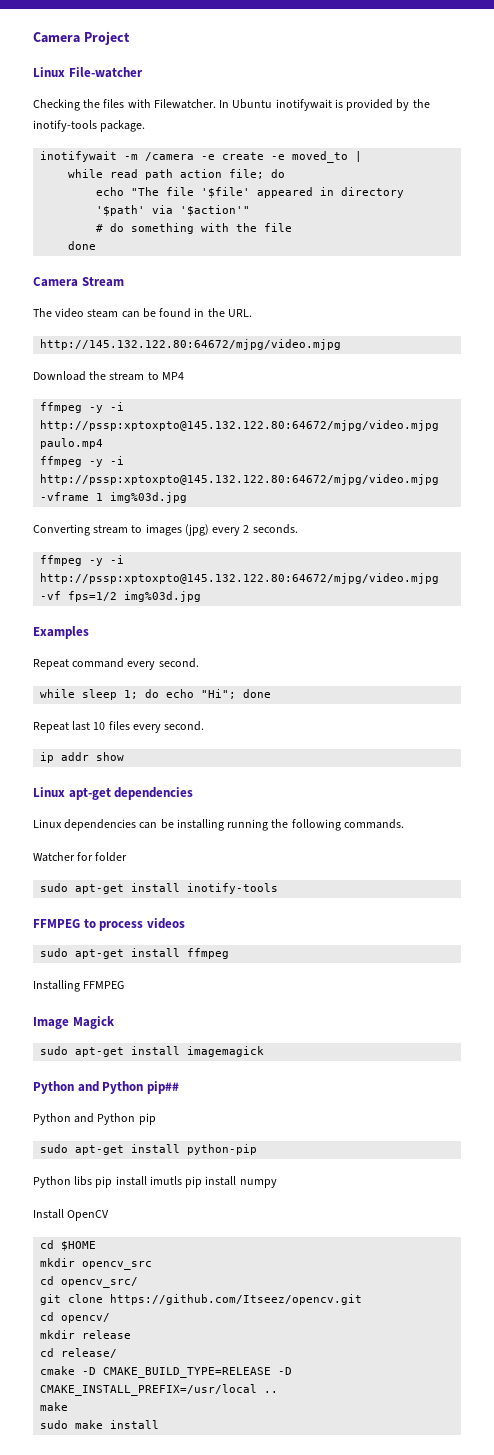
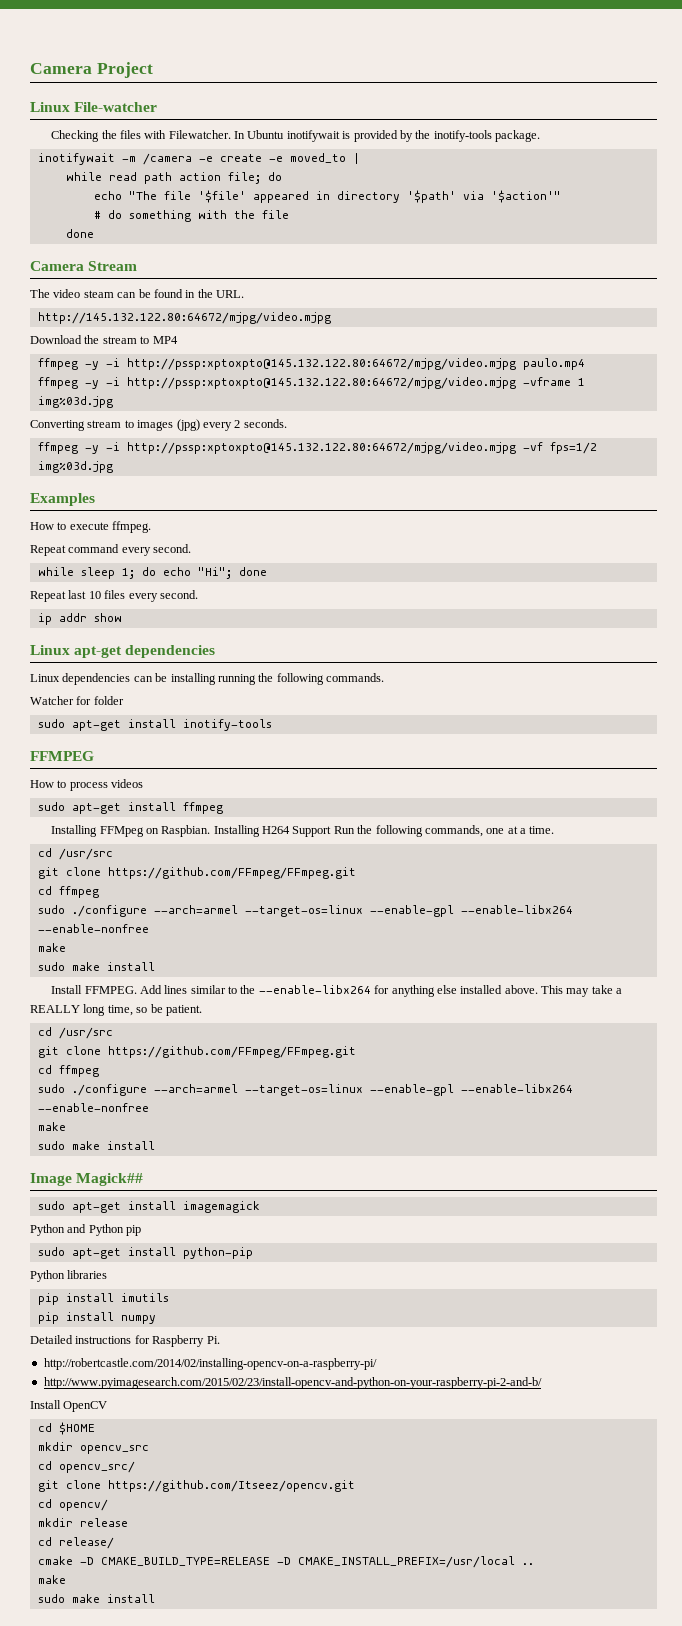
+ How to execute ffmpeg.
- FFMPEG to process videos
+ FFMPEG
+ How to process videos
- Installing FFMPEG
+ Installing FFMpeg on Raspbian. Installing H264 Support Run the following commands, one at a time.
+ cd /usr/src
+ git clone https://github.com/FFmpeg/FFmpeg.git
+ cd ffmpeg
+ sudo ./configure --arch=armel --target-os=linux --enable-gpl --enable-libx264 --enable-nonfree
+ make
+ sudo make install
+ Install FFMPEG. Add lines similar to the --enable-libx264 for anything else installed above. This may take a REALLY long time, so be patient.
+ cd /usr/src
+ git clone https://github.com/FFmpeg/FFmpeg.git
+ cd ffmpeg
+ sudo ./configure --arch=armel --target-os=linux --enable-gpl --enable-libx264 --enable-nonfree
+ make
+ sudo make install
- Image Magick
+ Image Magick##
- Python and Python pip##
- Python libs pip install imutls pip install numpy
+ Python libraries
+ pip install imutils
+ pip install numpy
+ Detailed instructions for Raspberry Pi.
+ http://robertcastle.com/2014/02/installing-opencv-on-a-raspberry-pi/
+ http://www.pyimagesearch.com/2015/02/23/install-opencv-and-python-on-your-raspberry-pi-2-and-b/

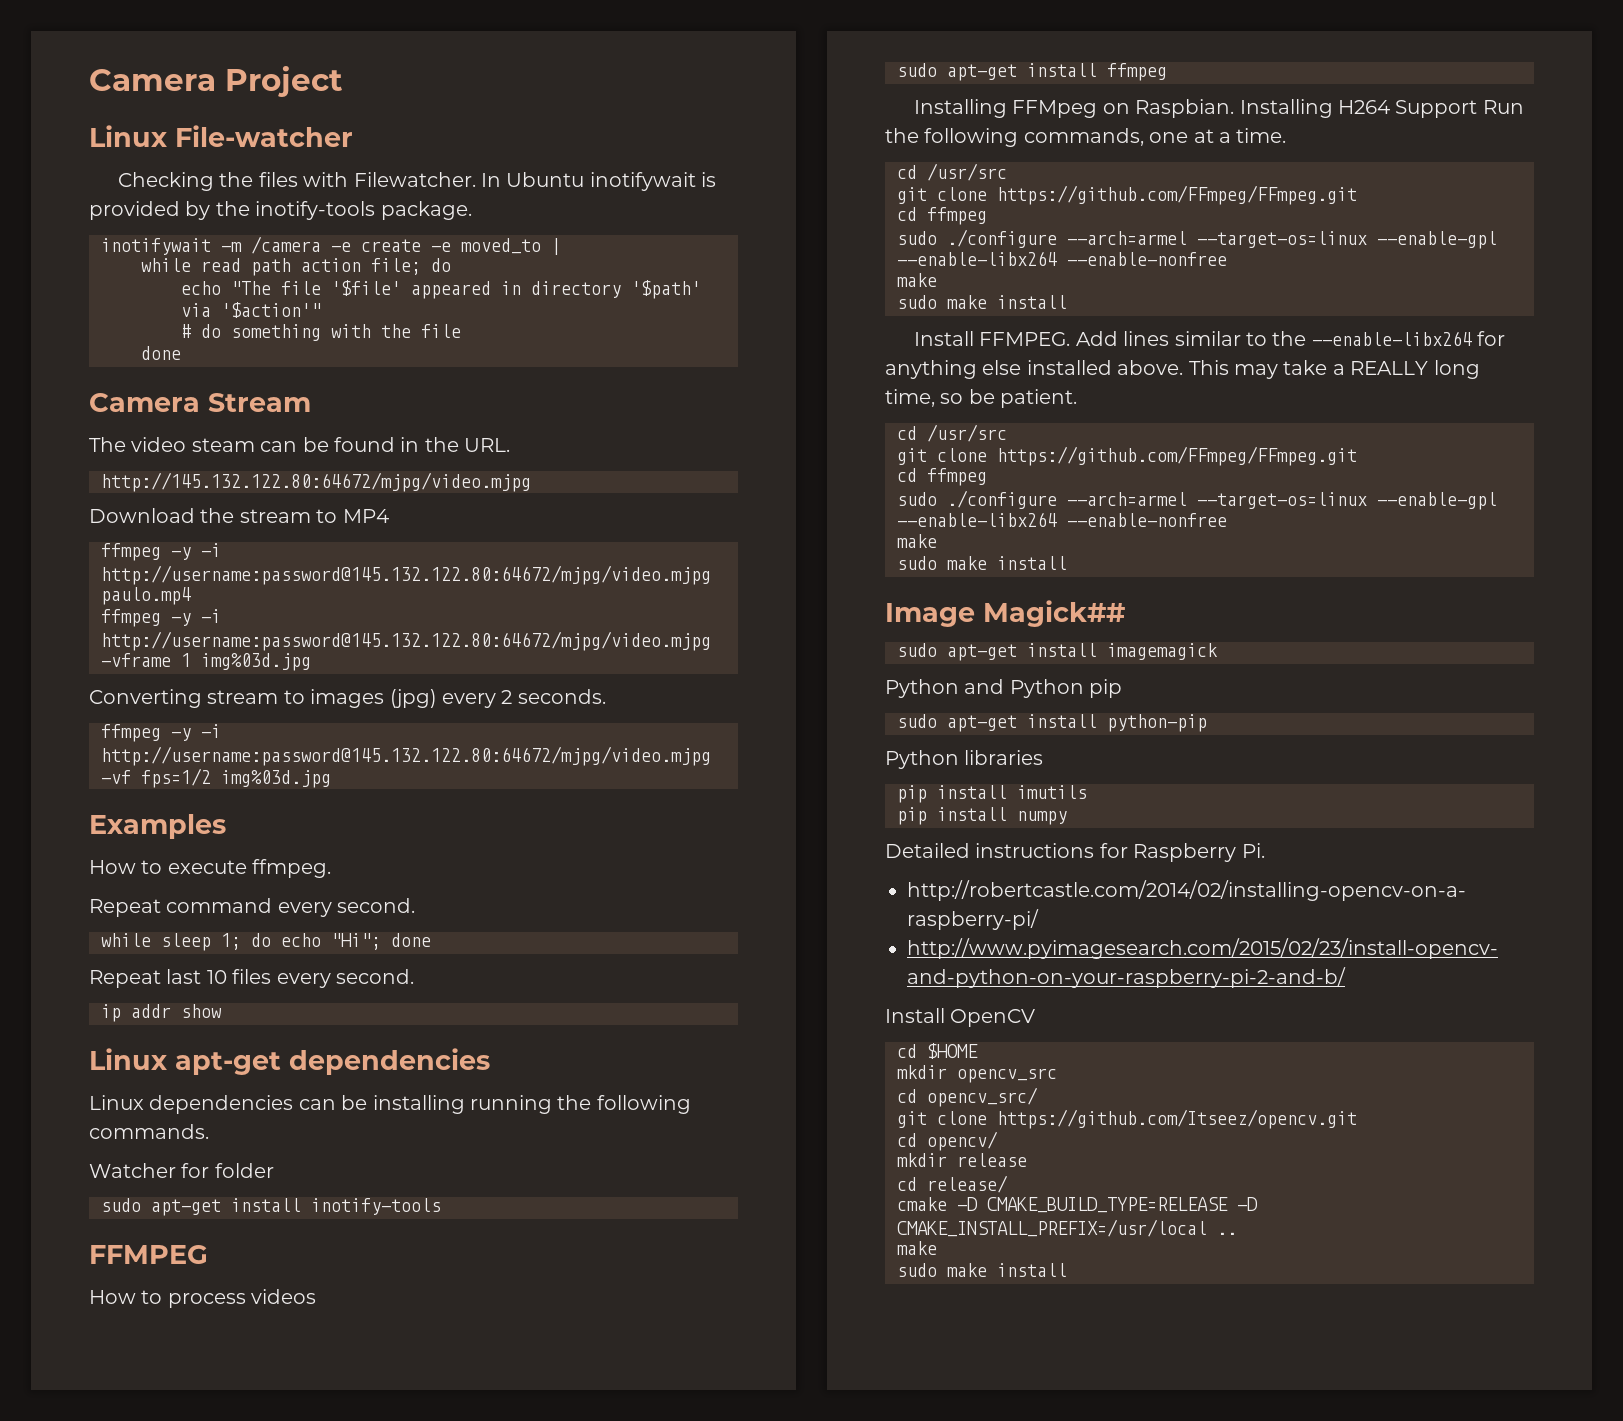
- ffmpeg -y -i http://pssp:xptoxpto@145.132.122.80:64672/mjpg/video.mjpg paulo.mp4
+ ffmpeg -y -i http://username:password@145.132.122.80:64672/mjpg/video.mjpg paulo.mp4
- ffmpeg -y -i http://pssp:xptoxpto@145.132.122.80:64672/mjpg/video.mjpg -vframe 1 img%03d.jpg
+ ffmpeg -y -i http://username:password@145.132.122.80:64672/mjpg/video.mjpg -vframe 1 img%03d.jpg
- ffmpeg -y -i http://pssp:xptoxpto@145.132.122.80:64672/mjpg/video.mjpg -vf fps=1/2 img%03d.jpg
+ ffmpeg -y -i http://username:password@145.132.122.80:64672/mjpg/video.mjpg -vf fps=1/2 img%03d.jpg

